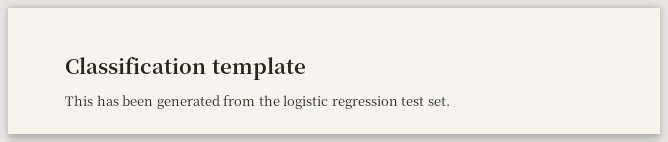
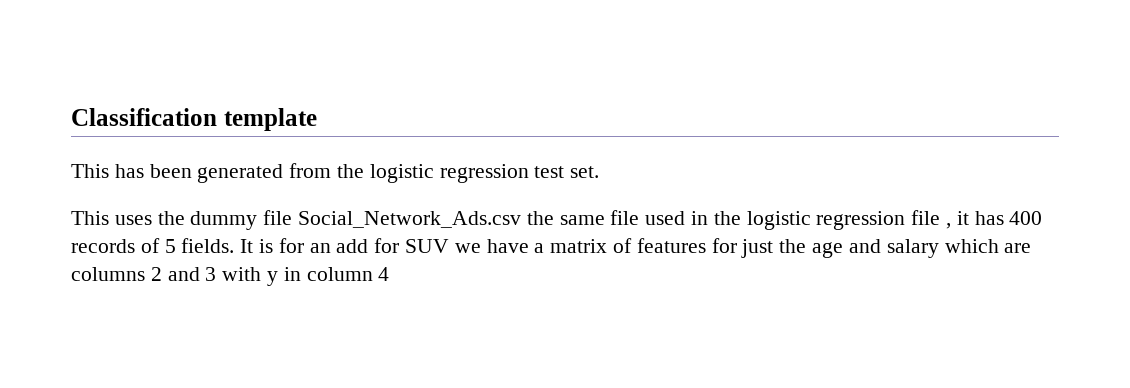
+ This uses the dummy file Social_Network_Ads.csv the same file used in the logistic regression file , it has 400 records of 5 fields. It is for an add for SUV we have a matrix of features for just the age and salary which are columns 2 and 3 with y in column 4

